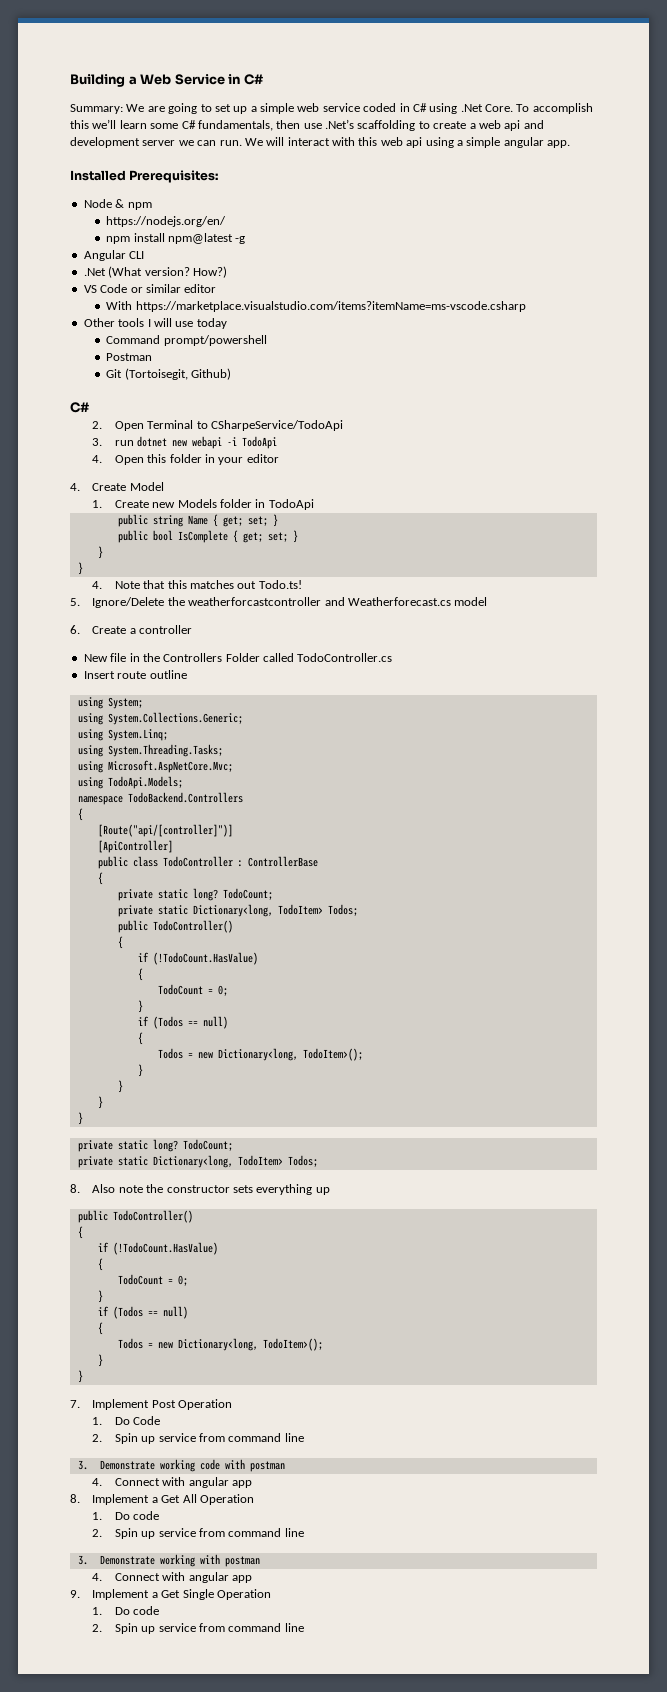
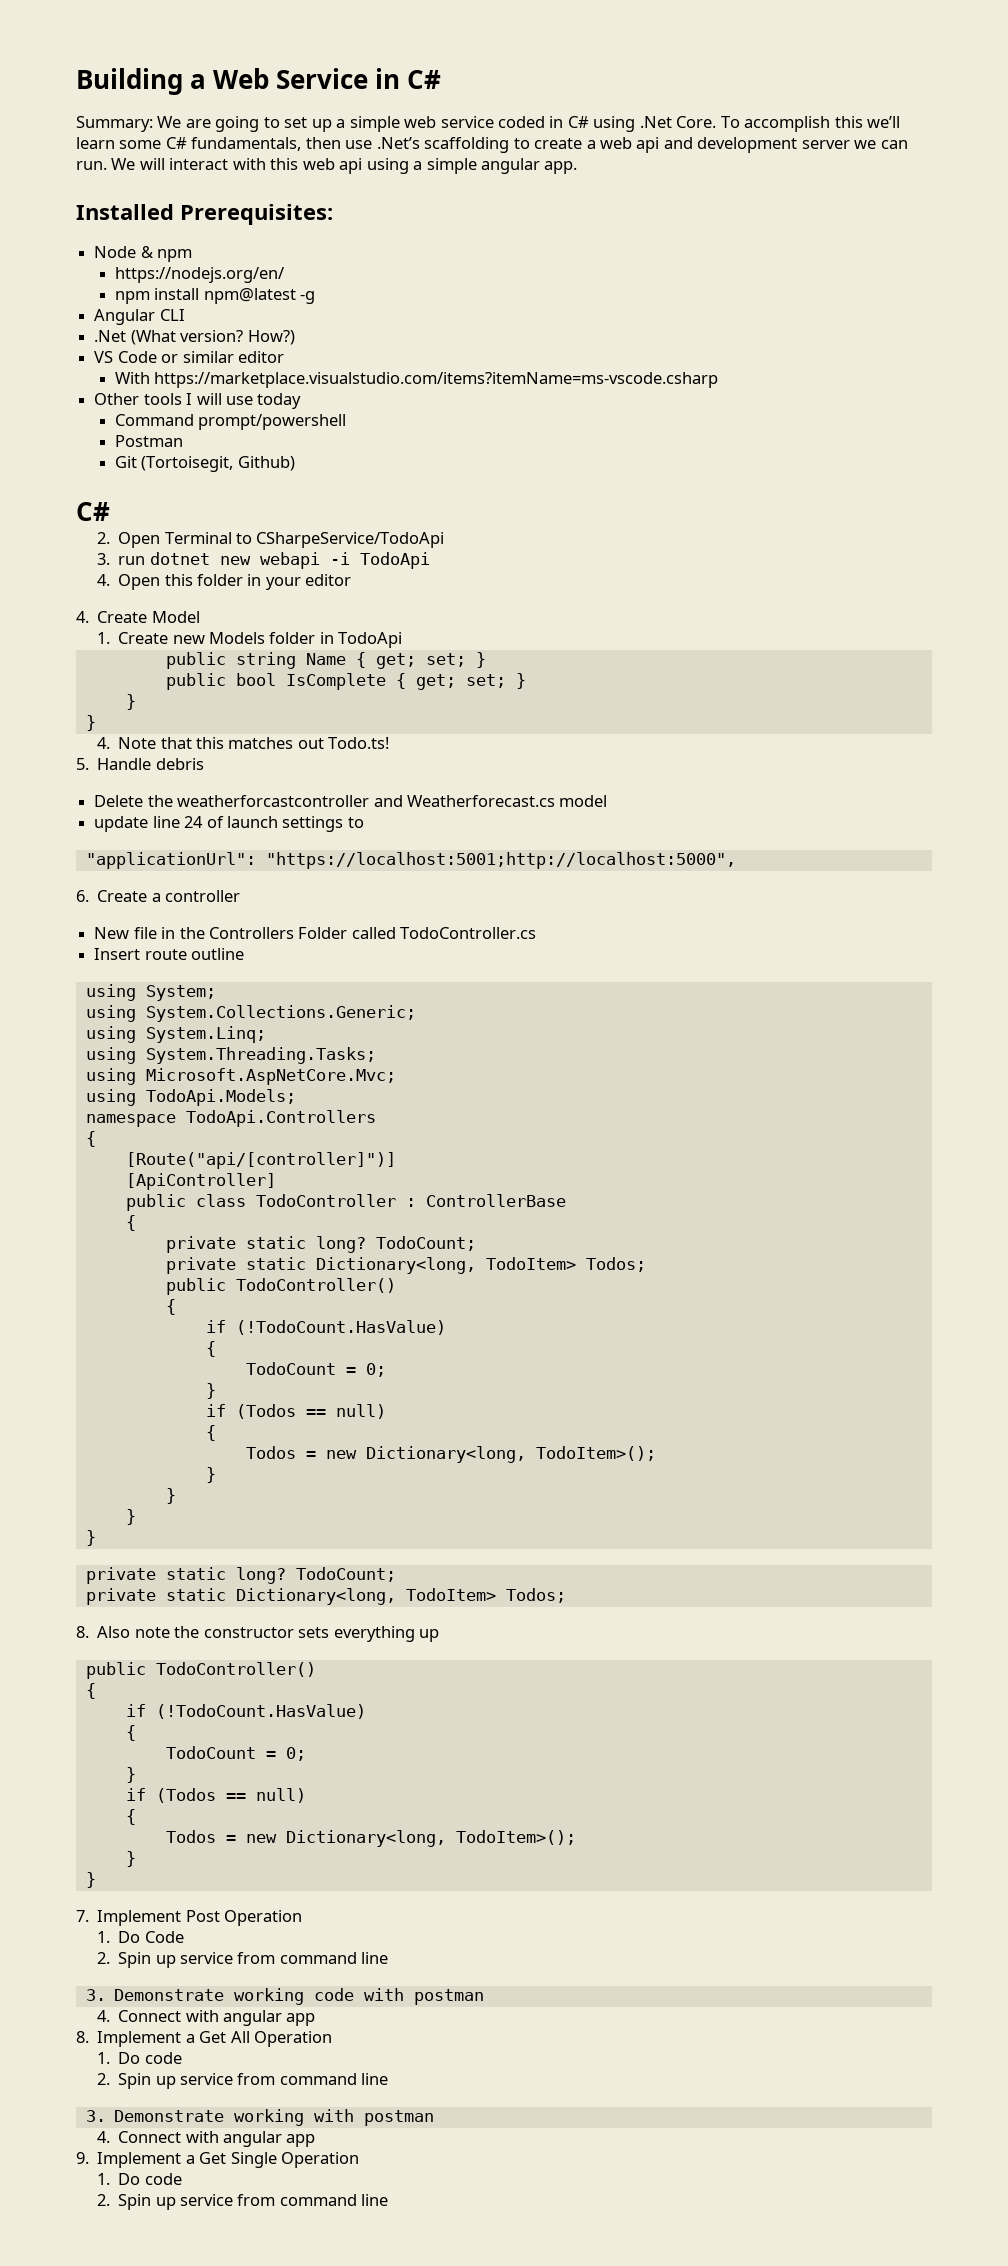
- 5. Ignore/Delete the weatherforcastcontroller and Weatherforecast.cs model
+ 5. Handle debris
+ Delete the weatherforcastcontroller and Weatherforecast.cs model
+ update line 24 of launch settings to
+ "applicationUrl": "https://localhost:5001;http://localhost:5000",
- namespace TodoBackend.Controllers
+ namespace TodoApi.Controllers

